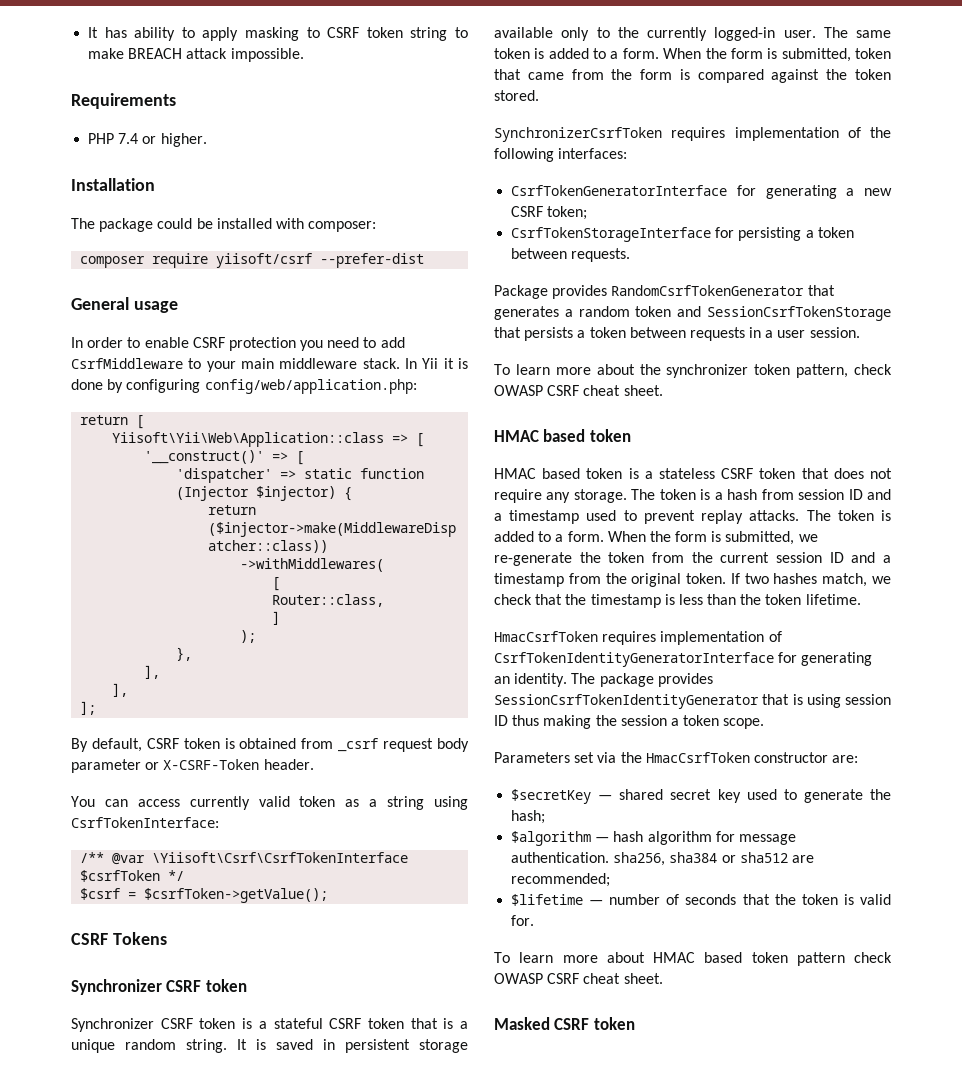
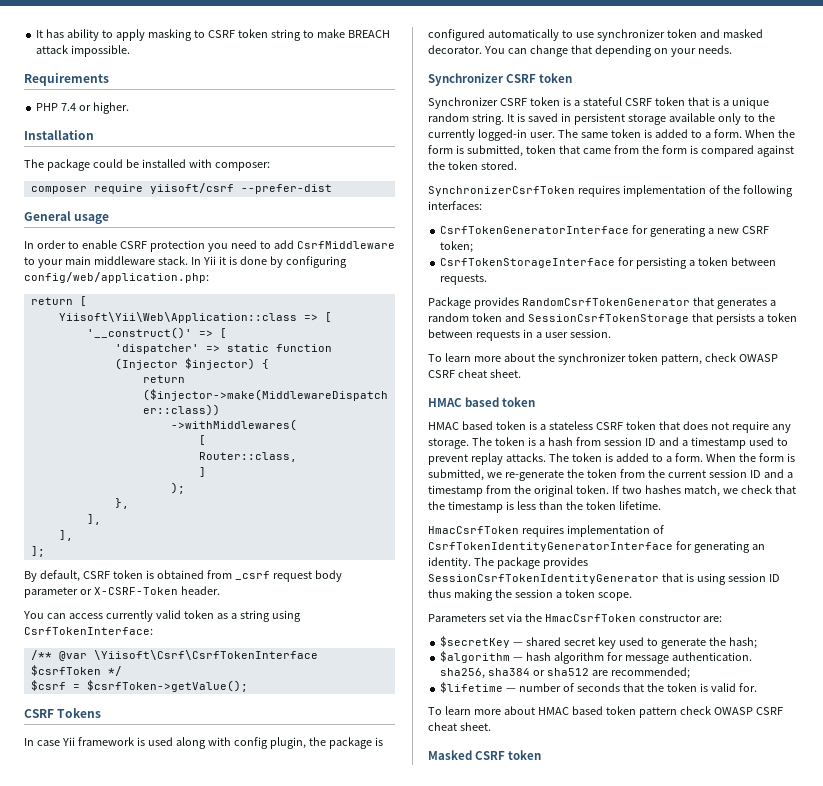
+ In case Yii framework is used along with config plugin, the package is configured automatically to use synchronizer token and masked decorator. You can change that depending on your needs.

